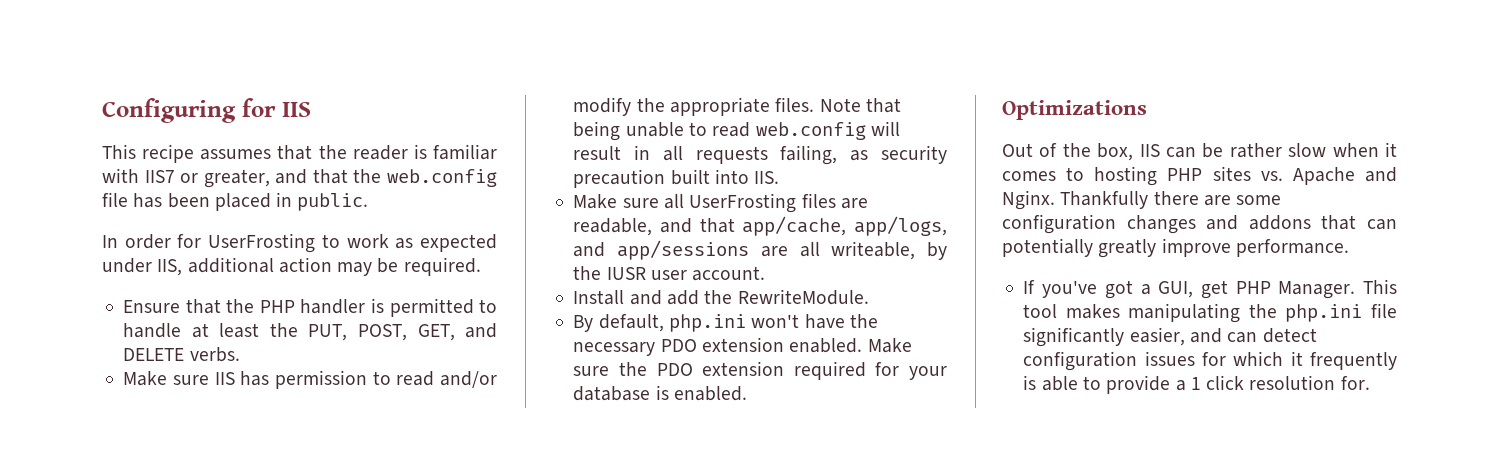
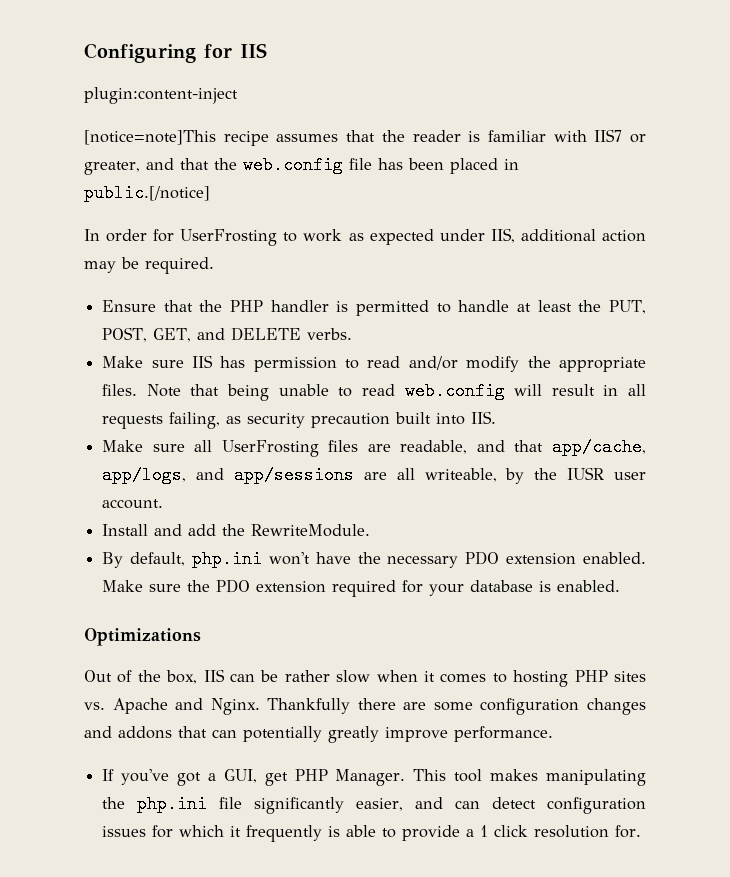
- This recipe assumes that the reader is familiar with IIS7 or greater, and that the web.config file has been placed in public.
+ plugin:content-inject
+ [notice=note]This recipe assumes that the reader is familiar with IIS7 or greater, and that the web.config file has been placed in public.[/notice]

